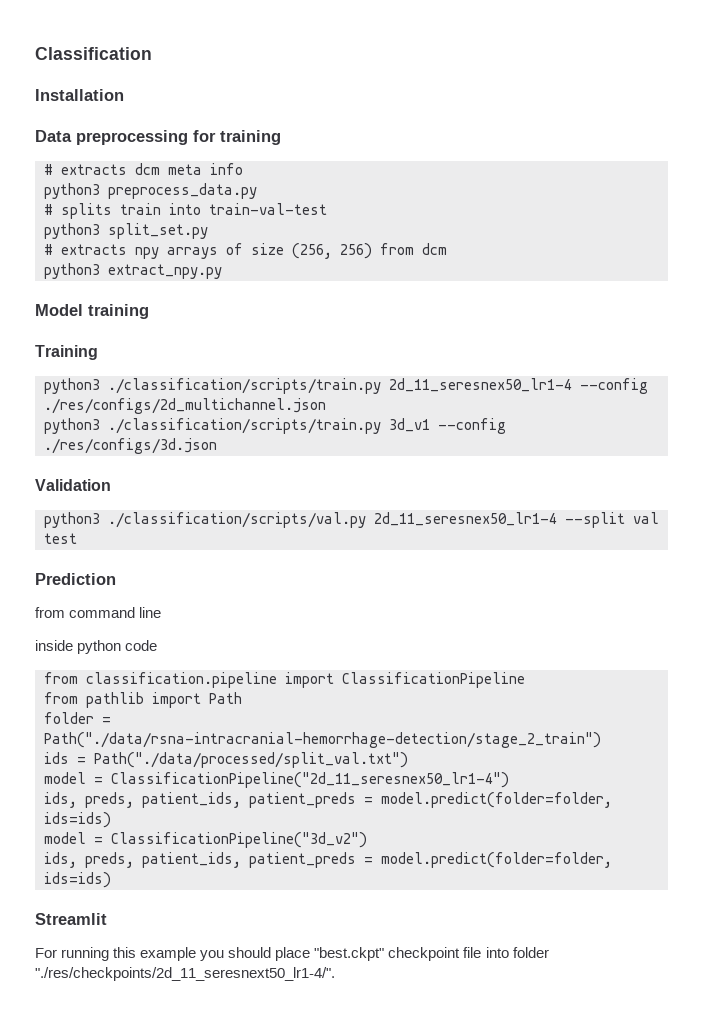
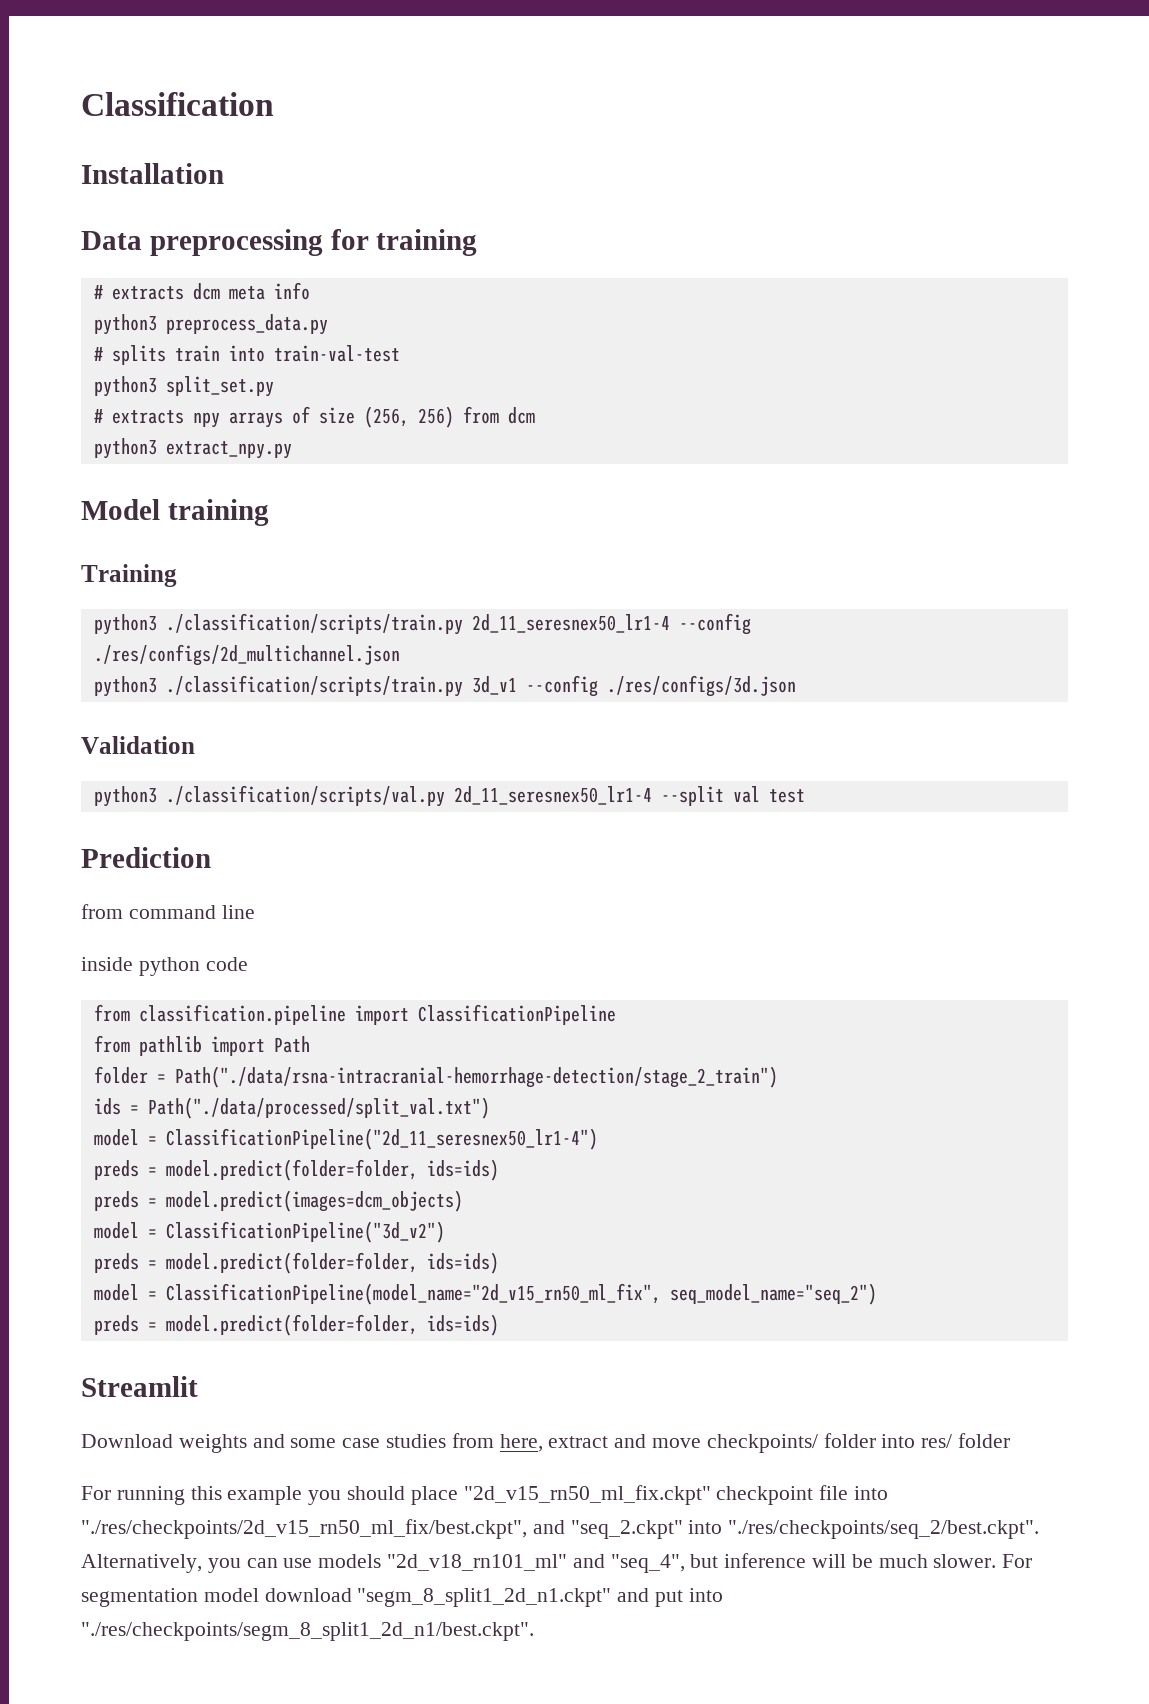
  model = ClassificationPipeline("2d_11_seresnex50_lr1-4")
- ids, preds, patient_ids, patient_preds = model.predict(folder=folder, ids=ids)
+ preds = model.predict(folder=folder, ids=ids)
+ preds = model.predict(images=dcm_objects)
+ model = ClassificationPipeline("3d_v2")
+ preds = model.predict(folder=folder, ids=ids)
- model = ClassificationPipeline("3d_v2")
- ids, preds, patient_ids, patient_preds = model.predict(folder=folder, ids=ids)
+ model = ClassificationPipeline(model_name="2d_v15_rn50_ml_fix", seq_model_name="seq_2")
+ preds = model.predict(folder=folder, ids=ids)
+ Download weights and some case studies from here, extract and move checkpoints/ folder into res/ folder
- For running this example you should place "best.ckpt" checkpoint file into folder "./res/checkpoints/2d_11_seresnext50_lr1-4/".
+ For running this example you should place "2d_v15_rn50_ml_fix.ckpt" checkpoint file into "./res/checkpoints/2d_v15_rn50_ml_fix/best.ckpt", and "seq_2.ckpt" into "./res/checkpoints/seq_2/best.ckpt". Alternatively, you can use models "2d_v18_rn101_ml" and "seq_4", but inference will be much slower. For segmentation model download "segm_8_split1_2d_n1.ckpt" and put into "./res/checkpoints/segm_8_split1_2d_n1/best.ckpt".

